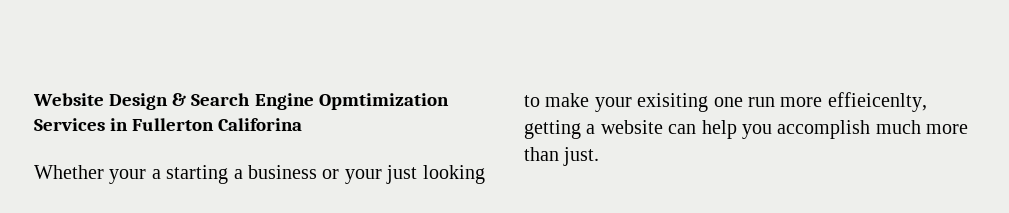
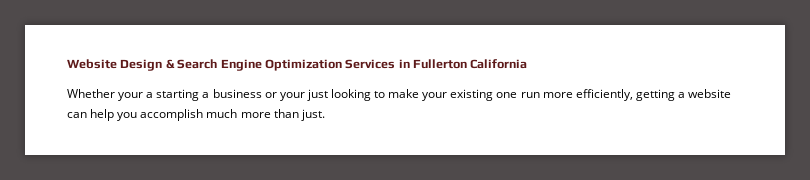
- Website Design & Search Engine Opmtimization Services in Fullerton Califorina
+ Website Design & Search Engine Optimization Services in Fullerton California
- Whether your a starting a business or your just looking to make your exisiting one run more effieicenlty, getting a website can help you accomplish much more than just.
+ Whether your a starting a business or your just looking to make your existing one run more efficiently, getting a website can help you accomplish much more than just.

